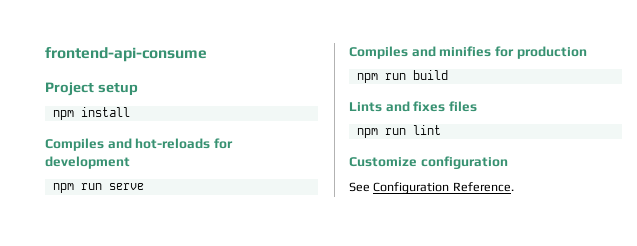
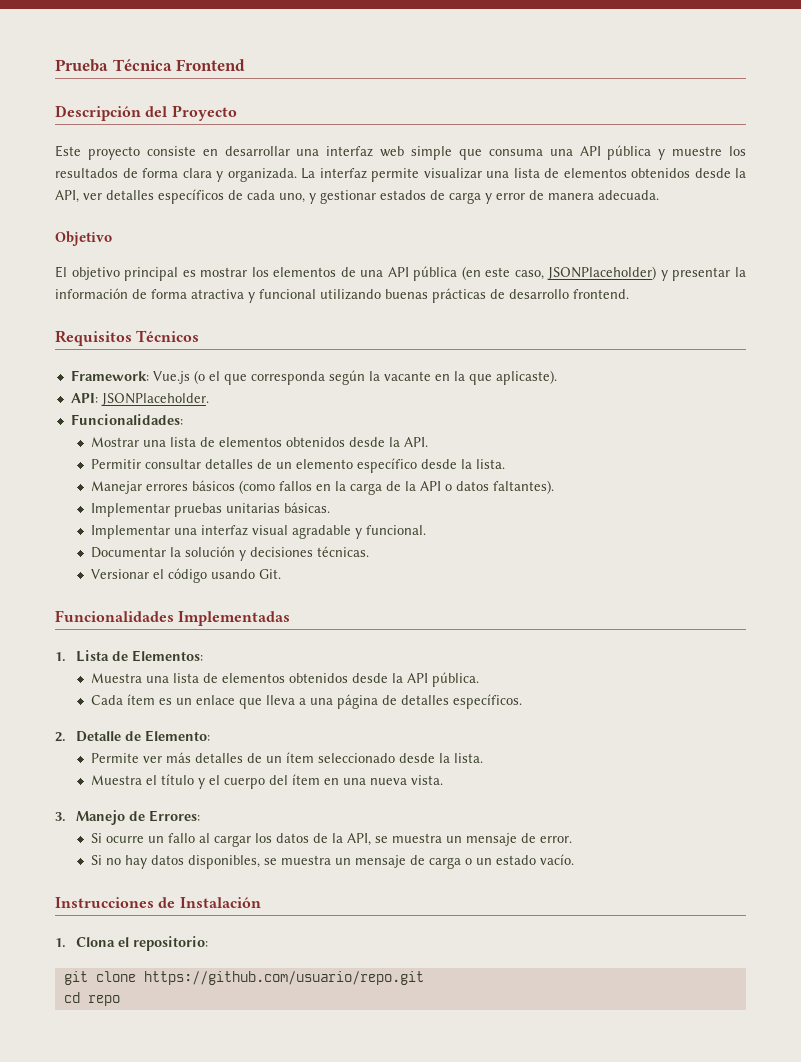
- frontend-api-consume
- Project setup
- npm install
- Compiles and hot-reloads for development
- npm run serve
- Compiles and minifies for production
- npm run build
- Lints and fixes files
- npm run lint
- Customize configuration
- See Configuration Reference.
+ Prueba Técnica Frontend
+ Descripción del Proyecto
+ Este proyecto consiste en desarrollar una interfaz web simple que consuma una API pública y muestre los resultados de forma clara y organizada. La interfaz permite visualizar una lista de elementos obtenidos desde la API, ver detalles específicos de cada uno, y gestionar estados de carga y error de manera adecuada.
+ Objetivo
+ El objetivo principal es mostrar los elementos de una API pública (en este caso, JSONPlaceholder) y presentar la información de forma atractiva y funcional utilizando buenas prácticas de desarrollo frontend.
+ Requisitos Técnicos
+ Framework: Vue.js (o el que corresponda según la vacante en la que aplicaste).
+ API: JSONPlaceholder.
+ Funcionalidades:
+ Mostrar una lista de elementos obtenidos desde la API.
+ Permitir consultar detalles de un elemento específico desde la lista.
+ Manejar errores básicos (como fallos en la carga de la API o datos faltantes).
+ Implementar pruebas unitarias básicas.
+ Implementar una interfaz visual agradable y funcional.
+ Documentar la solución y decisiones técnicas.
+ Versionar el código usando Git.
+ Funcionalidades Implementadas
+ 1. Lista de Elementos:
+ Muestra una lista de elementos obtenidos desde la API pública.
+ Cada ítem es un enlace que lleva a una página de detalles específicos.
+ 2. Detalle de Elemento:
+ Permite ver más detalles de un ítem seleccionado desde la lista.
+ Muestra el título y el cuerpo del ítem en una nueva vista.
+ 3. Manejo de Errores:
+ Si ocurre un fallo al cargar los datos de la API, se muestra un mensaje de error.
+ Si no hay datos disponibles, se muestra un mensaje de carga o un estado vacío.
+ Instrucciones de Instalación
+ 1. Clona el repositorio:
+ git clone https://github.com/usuario/repo.git
+ cd repo

